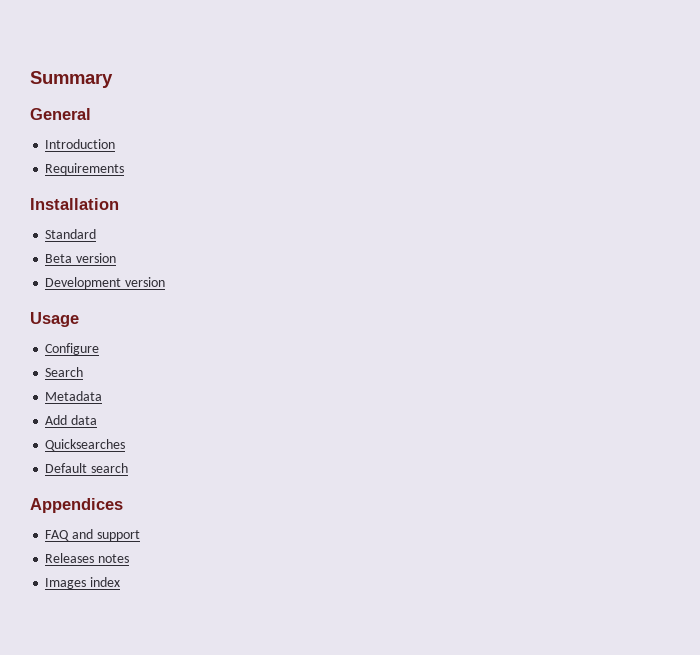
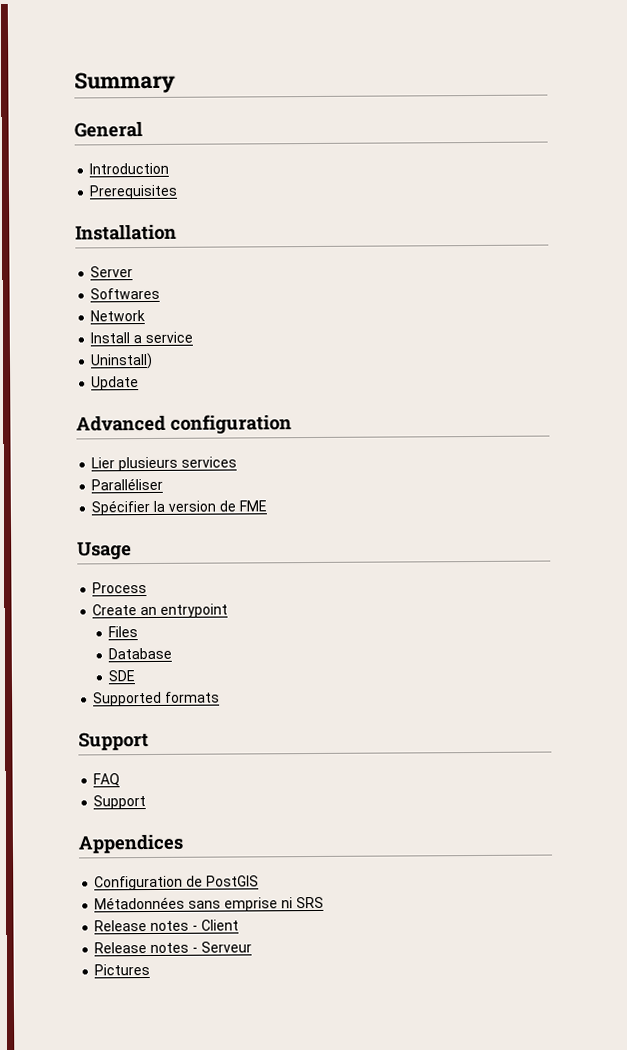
- Requirements
+ Prerequisites
- Standard
- Beta version
- Development version
+ Server
+ Softwares
+ Network
+ Install a service
+ Uninstall)
+ Update
+ Advanced configuration
+ Lier plusieurs services
+ Paralléliser
+ Spécifier la version de FME
- Configure
- Search
- Metadata
- Add data
- Quicksearches
- Default search
+ Process
+ Create an entrypoint
+ Files
+ Database
+ SDE
+ Supported formats
+ Support
+ FAQ
+ Support
  Appendices
- FAQ and support
- Releases notes
- Images index
+ Configuration de PostGIS
+ Métadonnées sans emprise ni SRS
+ Release notes - Client
+ Release notes - Serveur
+ Pictures

